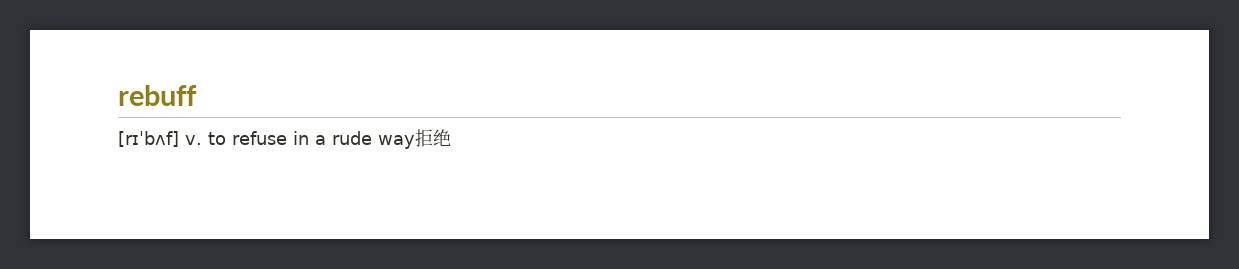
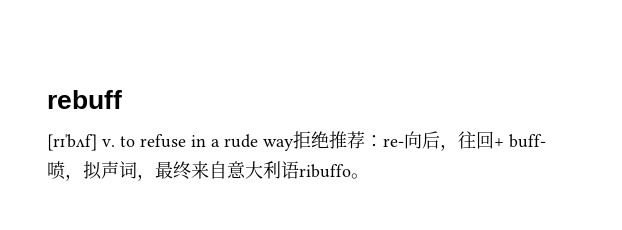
- [rɪˈbʌf] v. to refuse in a rude way拒绝
+ [rɪˈbʌf] v. to refuse in a rude way拒绝推荐：re-向后，往回+ buff-喷，拟声词，最终来自意大利语ribuffo。

